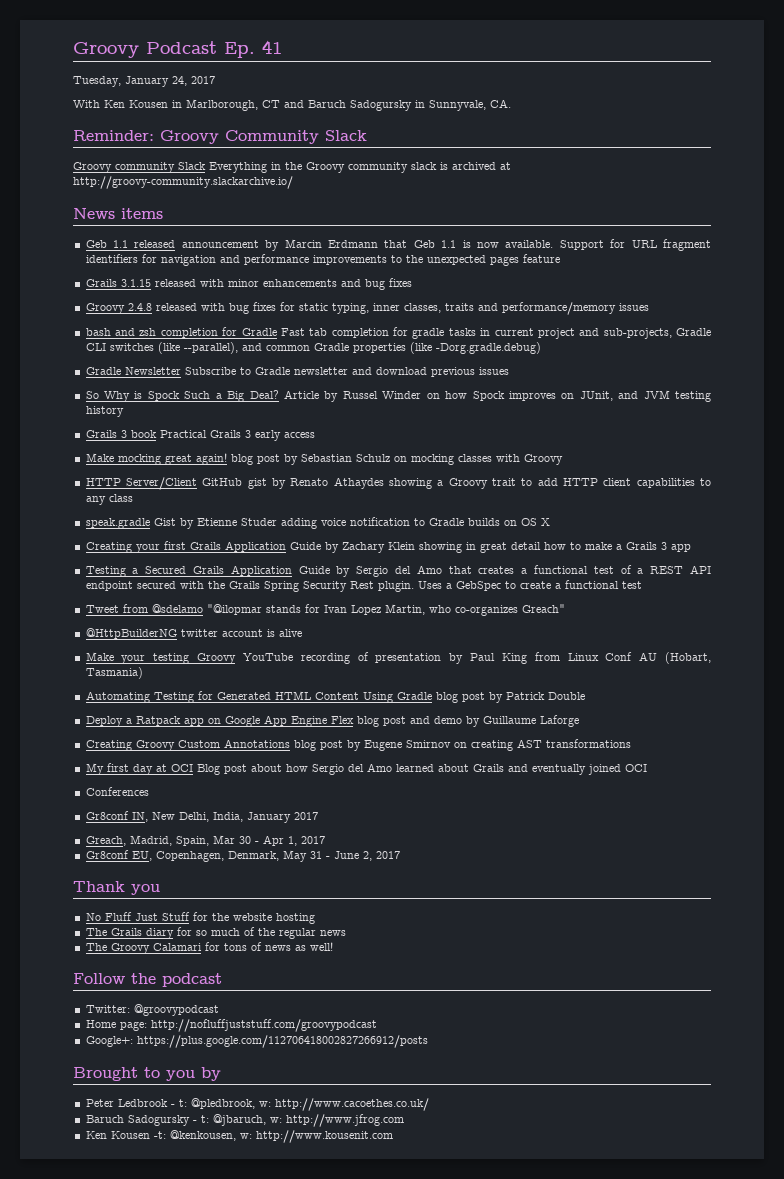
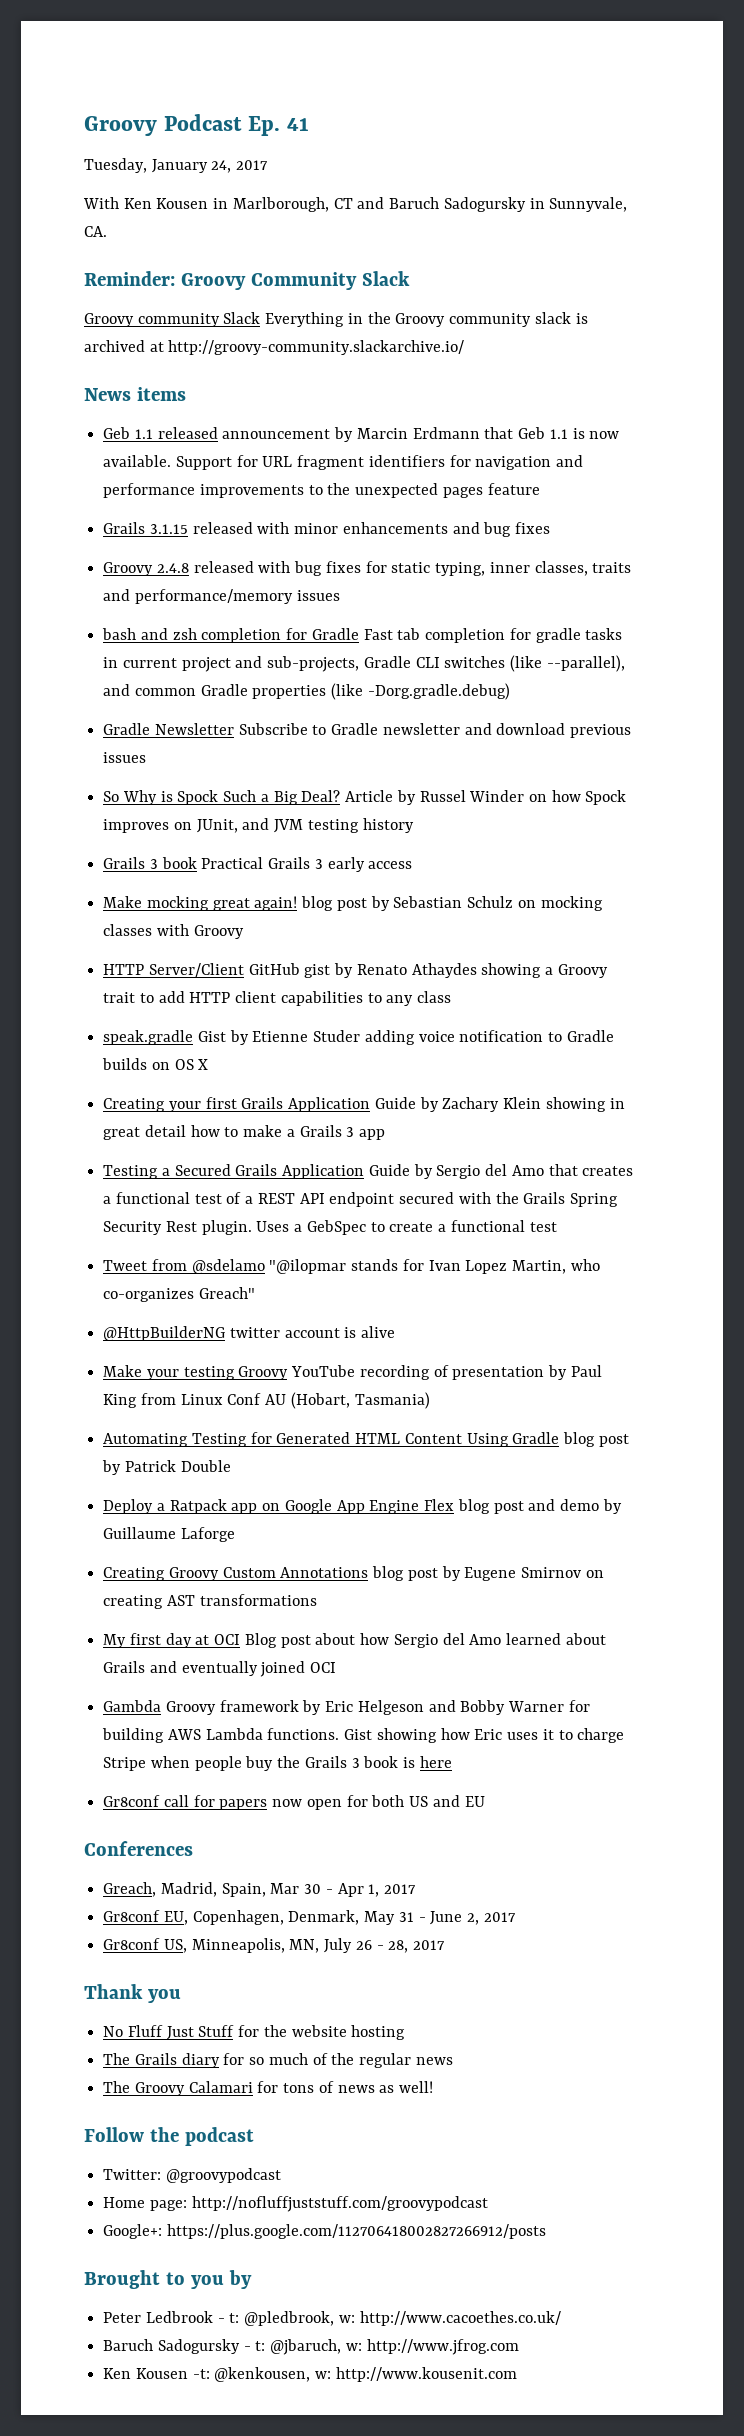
+ Gambda Groovy framework by Eric Helgeson and Bobby Warner for building AWS Lambda functions. Gist showing how Eric uses it to charge Stripe when people buy the Grails 3 book is here
+ Gr8conf call for papers now open for both US and EU
  Conferences
- Gr8conf IN, New Delhi, India, January 2017
+ Gr8conf US, Minneapolis, MN, July 26 - 28, 2017

